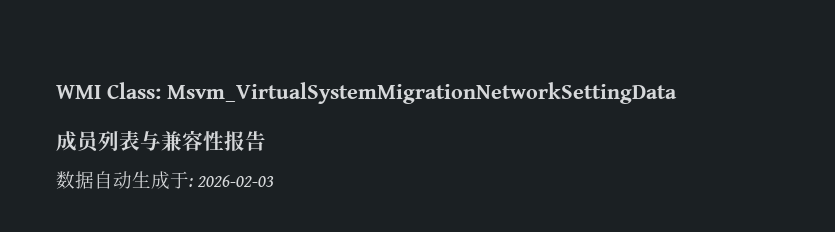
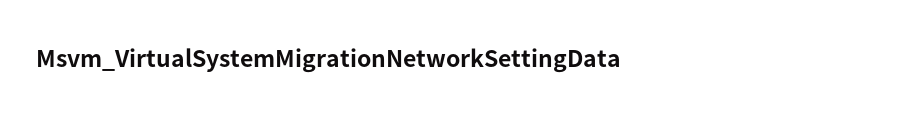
- WMI Class: Msvm_VirtualSystemMigrationNetworkSettingData
+ Msvm_VirtualSystemMigrationNetworkSettingData
- 成员列表与兼容性报告
- 数据自动生成于: 2026-02-03

